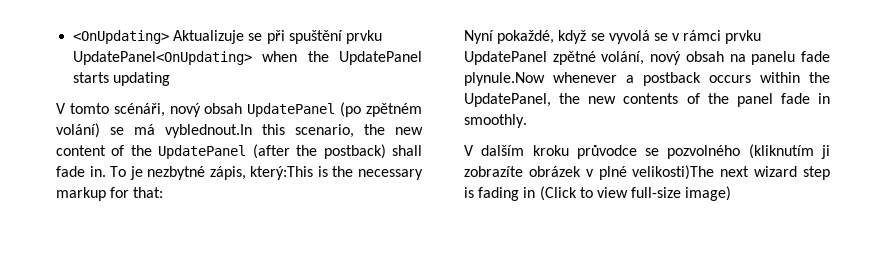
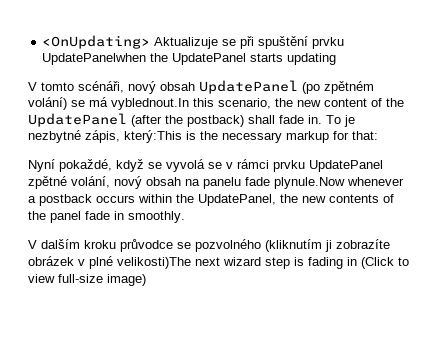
- <OnUpdating> Aktualizuje se při spuštění prvku UpdatePanel<OnUpdating> when the UpdatePanel starts updating
+ <OnUpdating> Aktualizuje se při spuštění prvku UpdatePanelwhen the UpdatePanel starts updating

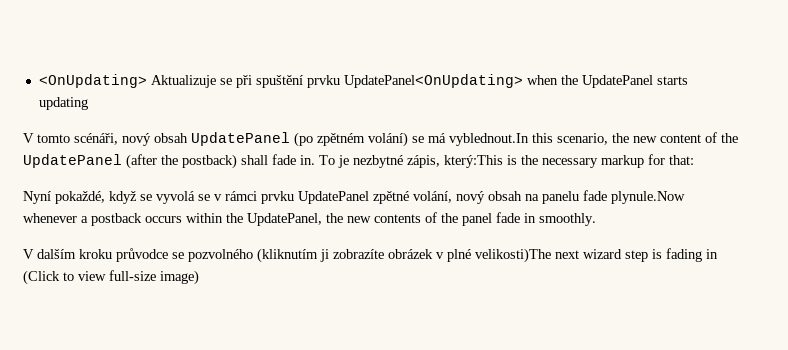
- <OnUpdating> Aktualizuje se při spuštění prvku UpdatePanelwhen the UpdatePanel starts updating
+ <OnUpdating> Aktualizuje se při spuštění prvku UpdatePanel<OnUpdating> when the UpdatePanel starts updating

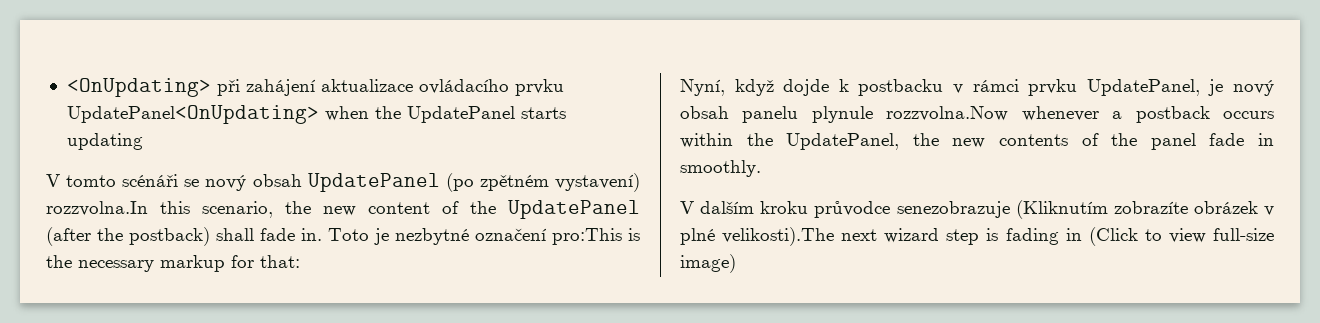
- <OnUpdating> Aktualizuje se při spuštění prvku UpdatePanel<OnUpdating> when the UpdatePanel starts updating
+ <OnUpdating> při zahájení aktualizace ovládacího prvku UpdatePanel<OnUpdating> when the UpdatePanel starts updating
- V tomto scénáři, nový obsah UpdatePanel (po zpětném volání) se má vyblednout.In this scenario, the new content of the UpdatePanel (after the postback) shall fade in.
+ V tomto scénáři se nový obsah UpdatePanel (po zpětném vystavení) rozzvolna.In this scenario, the new content of the UpdatePanel (after the postback) shall fade in.
- To je nezbytné zápis, který:This is the necessary markup for that:
+ Toto je nezbytné označení pro:This is the necessary markup for that:
- Nyní pokaždé, když se vyvolá se v rámci prvku UpdatePanel zpětné volání, nový obsah na panelu fade plynule.Now whenever a postback occurs within the UpdatePanel, the new contents of the panel fade in smoothly.
+ Nyní, když dojde k postbacku v rámci prvku UpdatePanel, je nový obsah panelu plynule rozzvolna.Now whenever a postback occurs within the UpdatePanel, the new contents of the panel fade in smoothly.
- V dalším kroku průvodce se pozvolného (kliknutím ji zobrazíte obrázek v plné velikosti)The next wizard step is fading in (Click to view full-size image)
+ V dalším kroku průvodce senezobrazuje (Kliknutím zobrazíte obrázek v plné velikosti).The next wizard step is fading in (Click to view full-size image)

